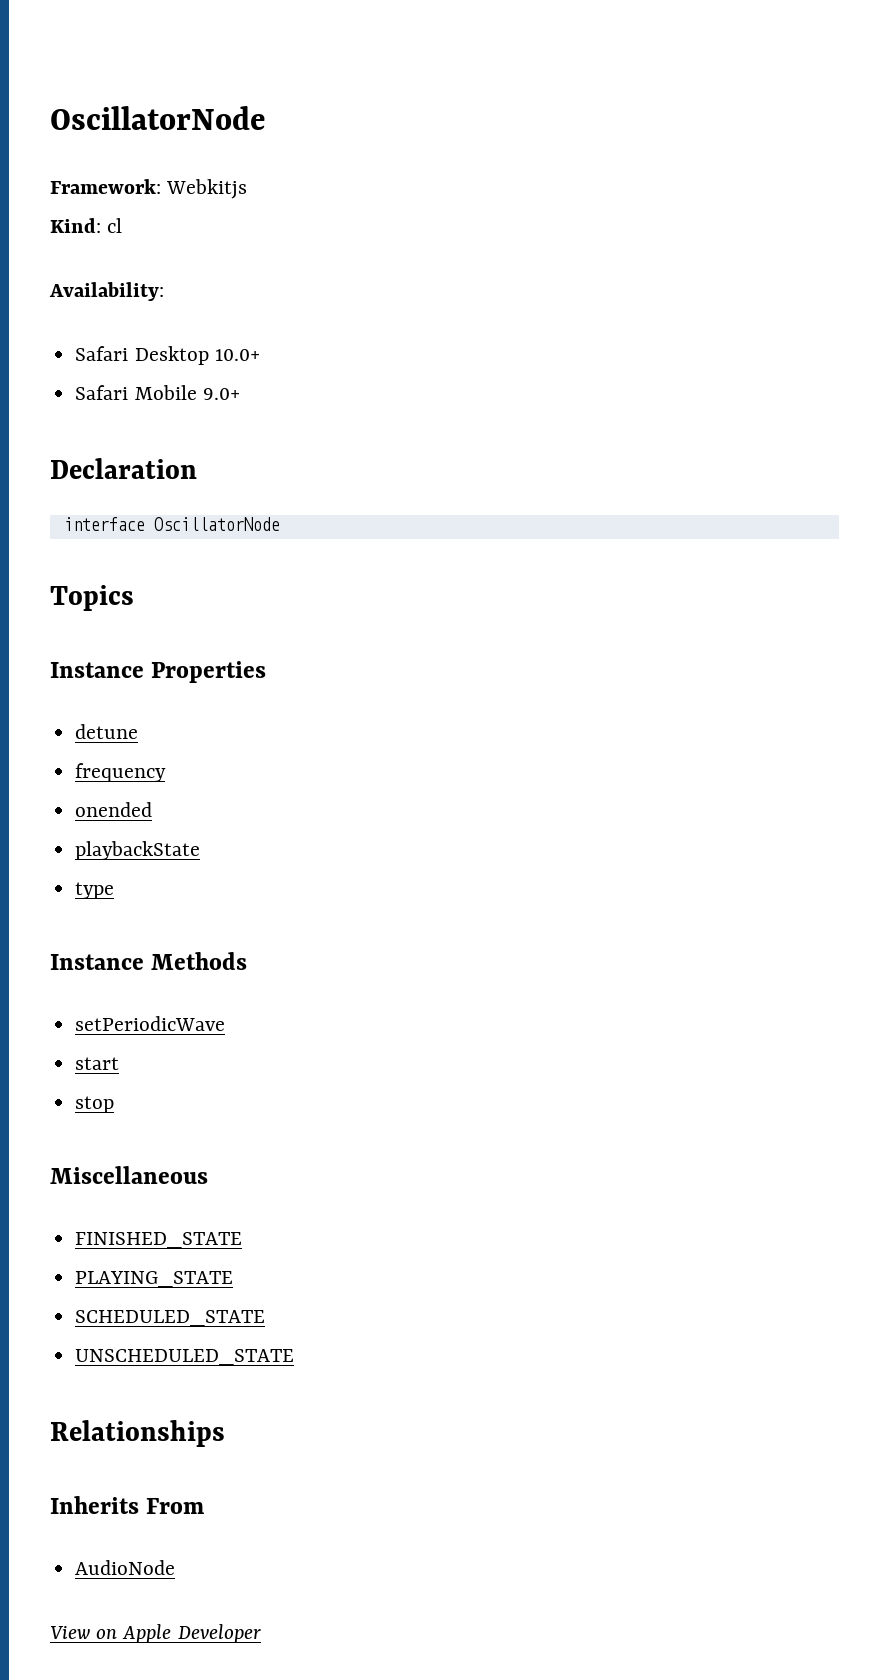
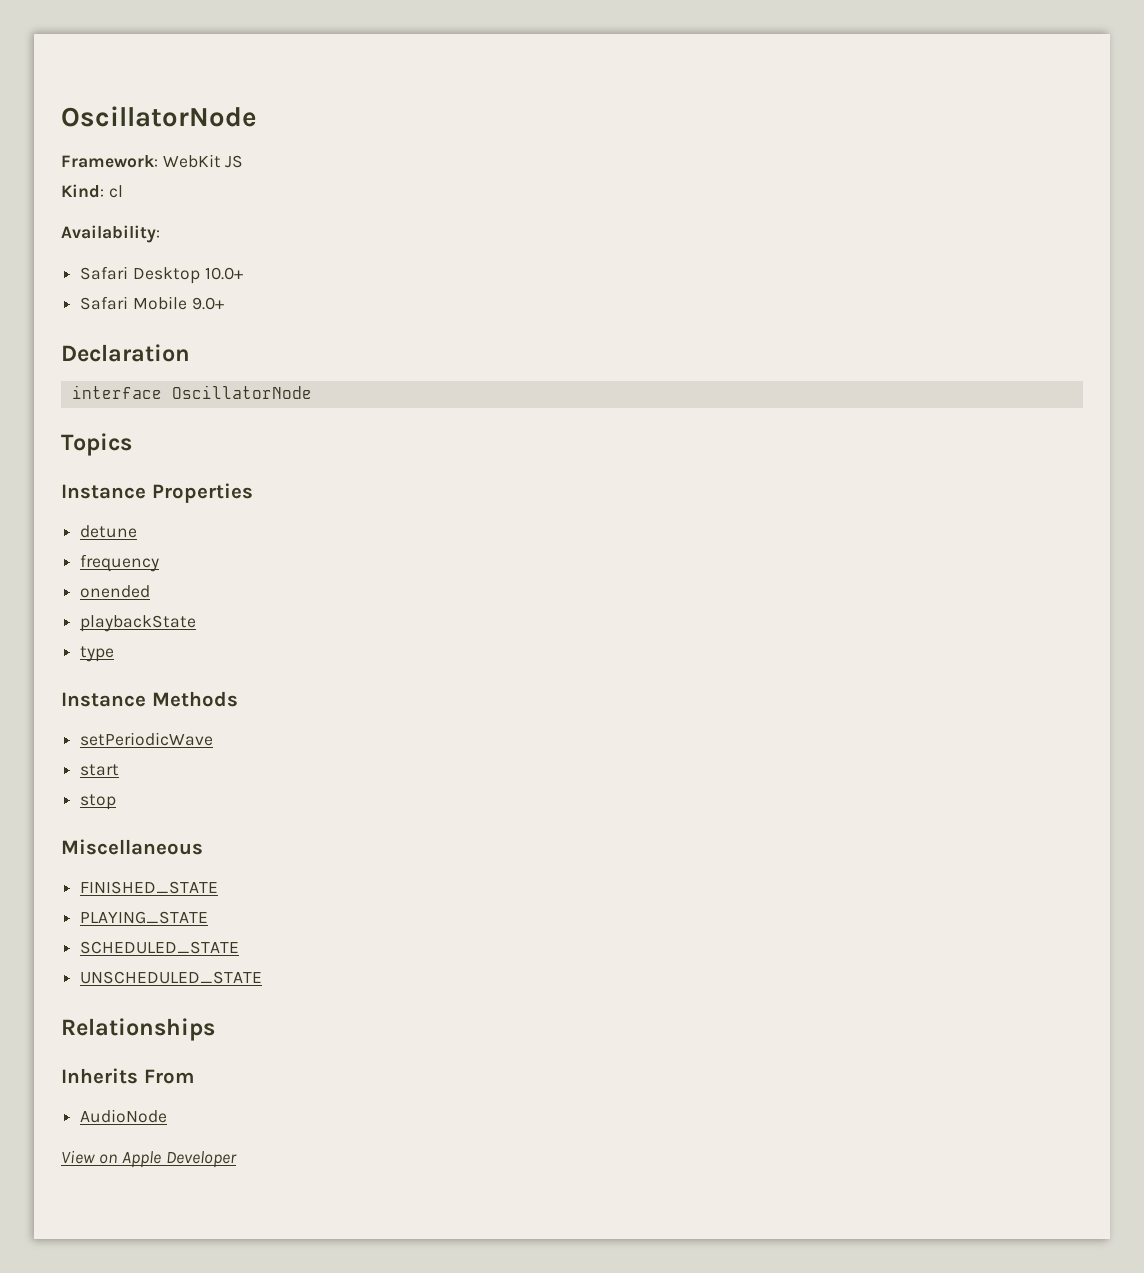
- Framework: Webkitjs
+ Framework: WebKit JS

